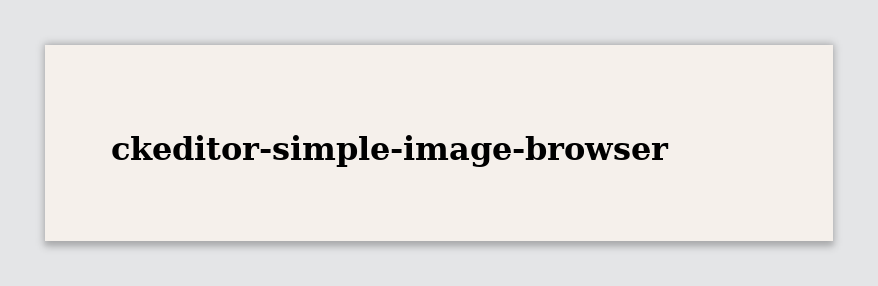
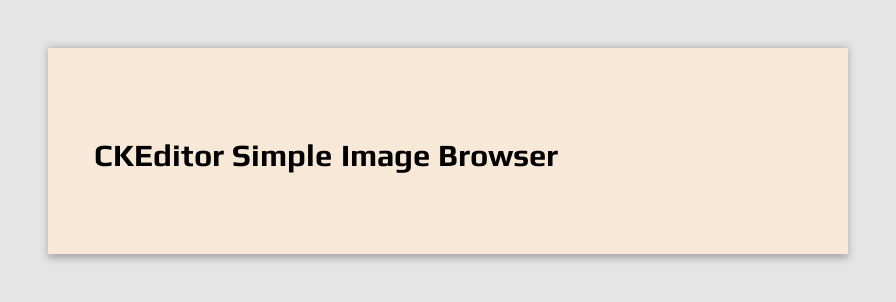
- ckeditor-simple-image-browser
+ CKEditor Simple Image Browser

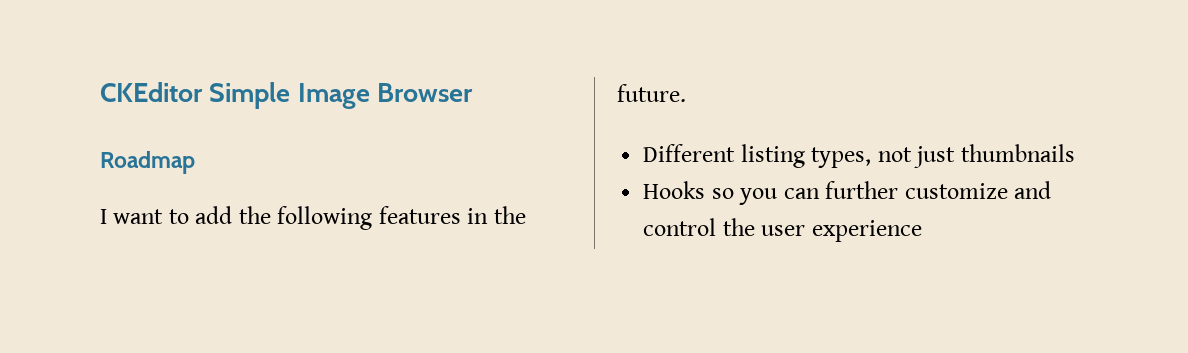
+ Roadmap
+ I want to add the following features in the future.
+ Different listing types, not just thumbnails
+ Hooks so you can further customize and control the user experience

